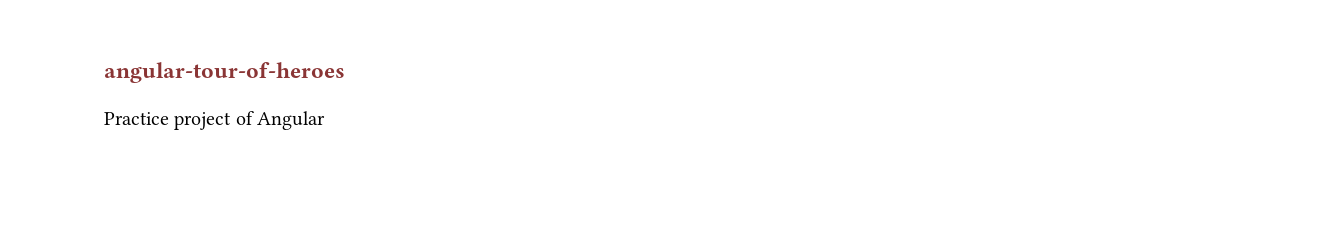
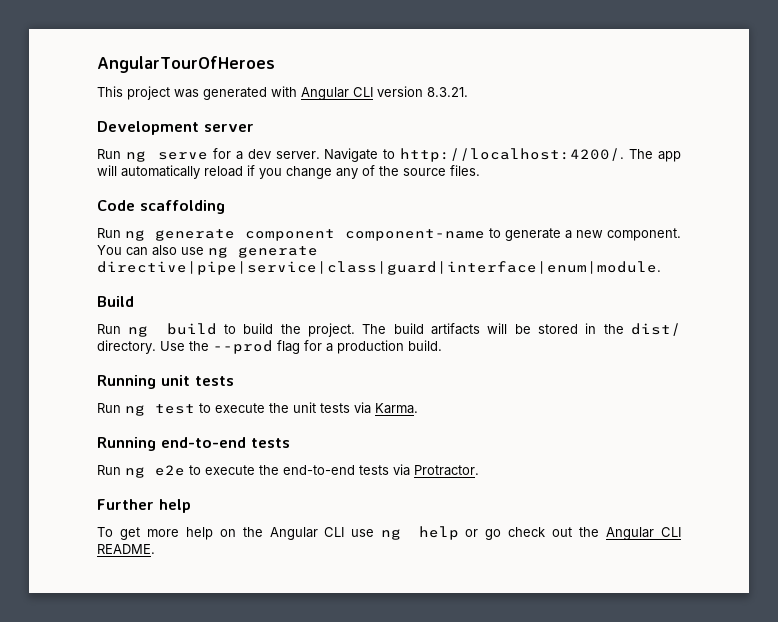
- angular-tour-of-heroes
- Practice project of Angular
+ AngularTourOfHeroes
+ This project was generated with Angular CLI version 8.3.21.
+ Development server
+ Run ng serve for a dev server. Navigate to http://localhost:4200/. The app will automatically reload if you change any of the source files.
+ Code scaffolding
+ Run ng generate component component-name to generate a new component. You can also use ng generate directive|pipe|service|class|guard|interface|enum|module.
+ Build
+ Run ng build to build the project. The build artifacts will be stored in the dist/ directory. Use the --prod flag for a production build.
+ Running unit tests
+ Run ng test to execute the unit tests via Karma.
+ Running end-to-end tests
+ Run ng e2e to execute the end-to-end tests via Protractor.
+ Further help
+ To get more help on the Angular CLI use ng help or go check out the Angular CLI README.

